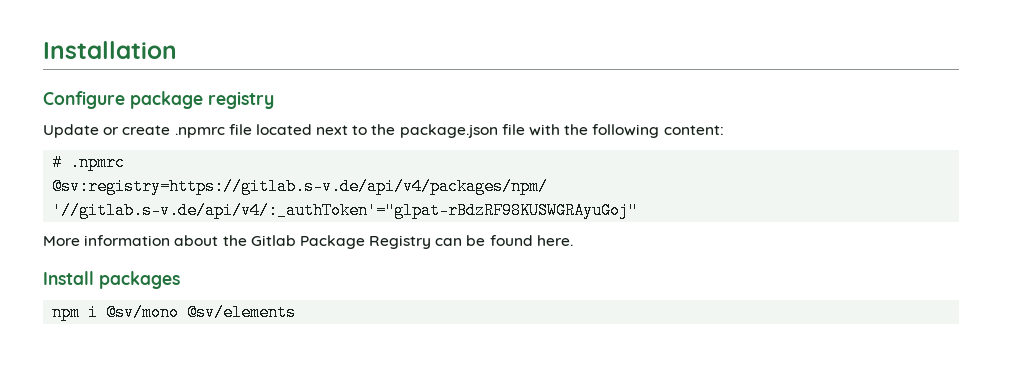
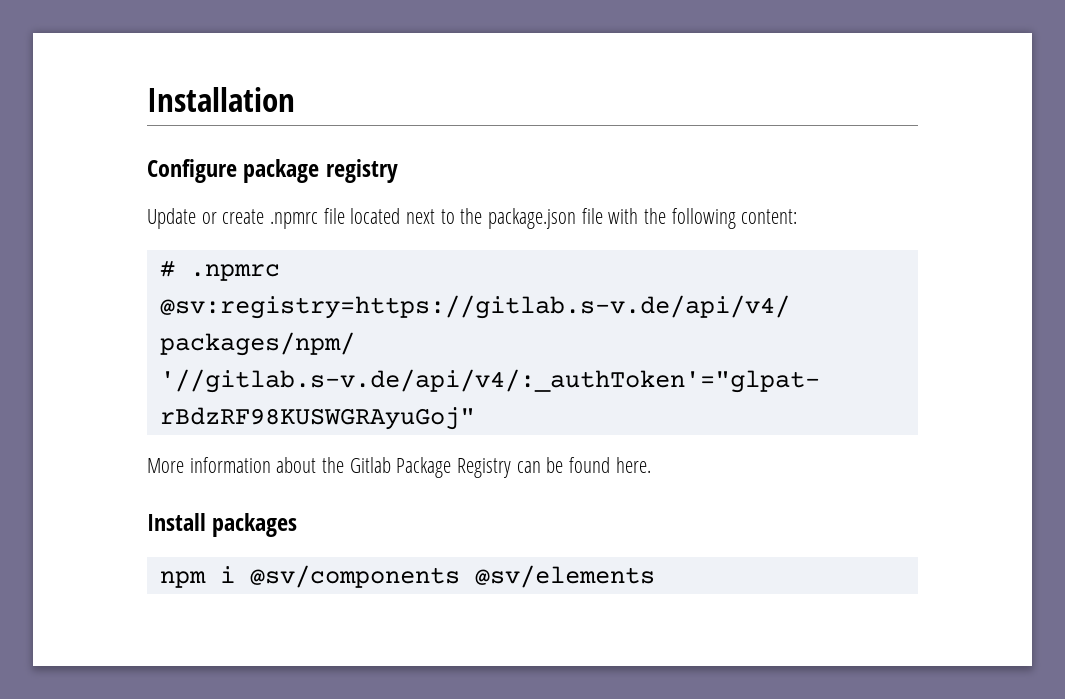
- npm i @sv/mono @sv/elements
+ npm i @sv/components @sv/elements

